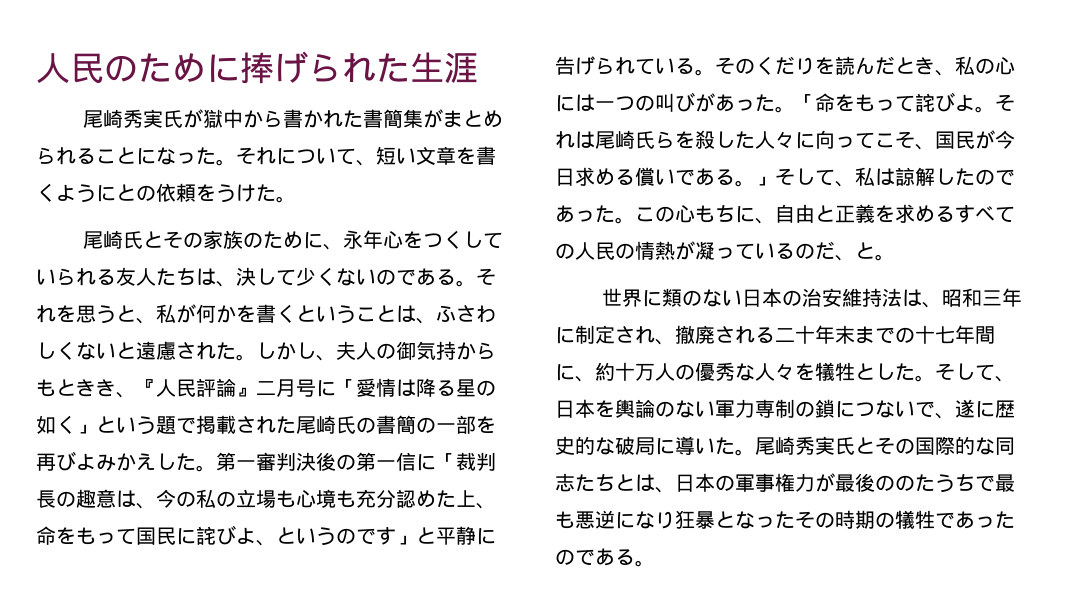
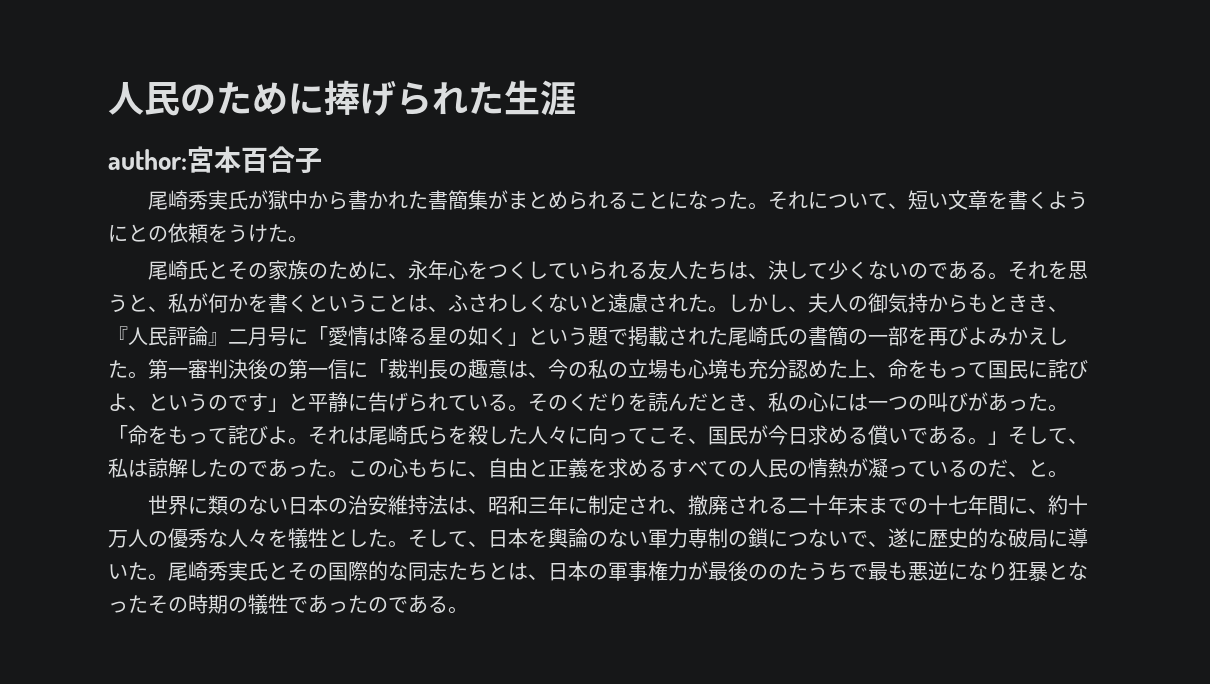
+ author:宮本百合子

